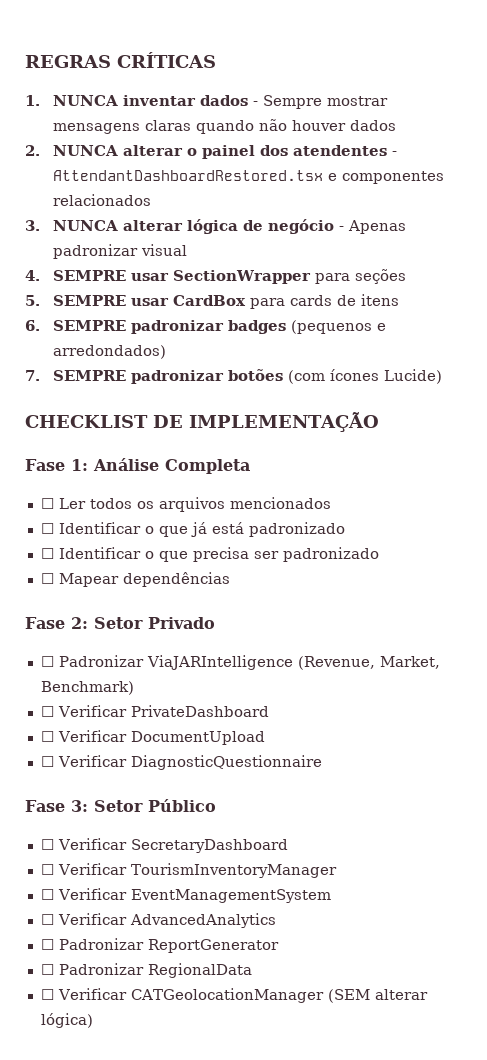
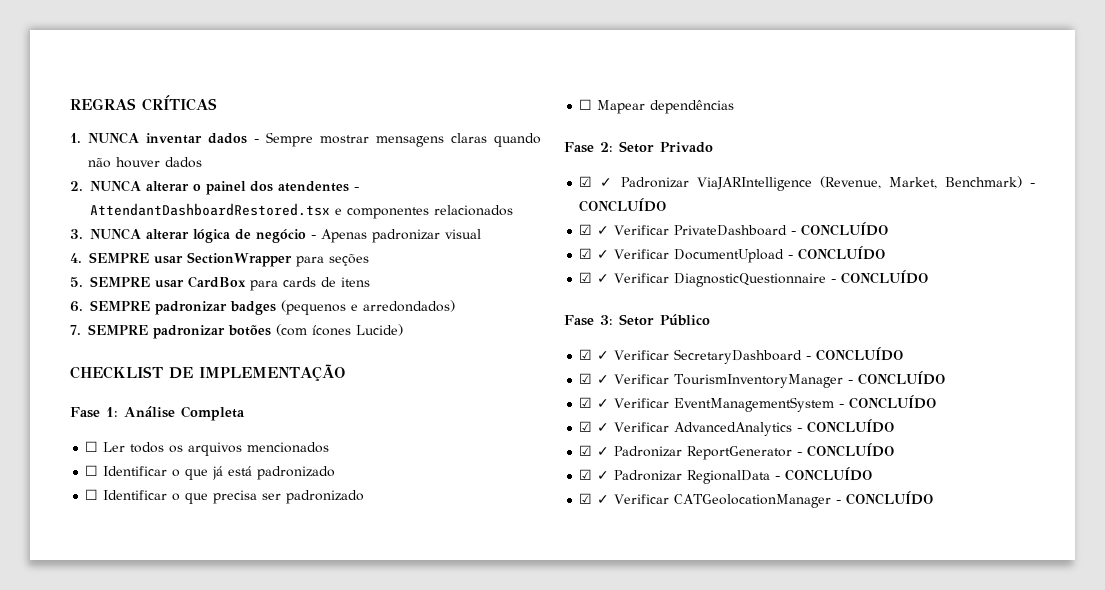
- ☐ Padronizar ViaJARIntelligence (Revenue, Market, Benchmark)
- ☐ Verificar PrivateDashboard
- ☐ Verificar DocumentUpload
- ☐ Verificar DiagnosticQuestionnaire
+ ☑ ✓ Padronizar ViaJARIntelligence (Revenue, Market, Benchmark) - CONCLUÍDO
+ ☑ ✓ Verificar PrivateDashboard - CONCLUÍDO
+ ☑ ✓ Verificar DocumentUpload - CONCLUÍDO
+ ☑ ✓ Verificar DiagnosticQuestionnaire - CONCLUÍDO
- ☐ Verificar SecretaryDashboard
- ☐ Verificar TourismInventoryManager
- ☐ Verificar EventManagementSystem
- ☐ Verificar AdvancedAnalytics
- ☐ Padronizar ReportGenerator
- ☐ Padronizar RegionalData
- ☐ Verificar CATGeolocationManager (SEM alterar lógica)
+ ☑ ✓ Verificar SecretaryDashboard - CONCLUÍDO
+ ☑ ✓ Verificar TourismInventoryManager - CONCLUÍDO
+ ☑ ✓ Verificar EventManagementSystem - CONCLUÍDO
+ ☑ ✓ Verificar AdvancedAnalytics - CONCLUÍDO
+ ☑ ✓ Padronizar ReportGenerator - CONCLUÍDO
+ ☑ ✓ Padronizar RegionalData - CONCLUÍDO
+ ☑ ✓ Verificar CATGeolocationManager - CONCLUÍDO

